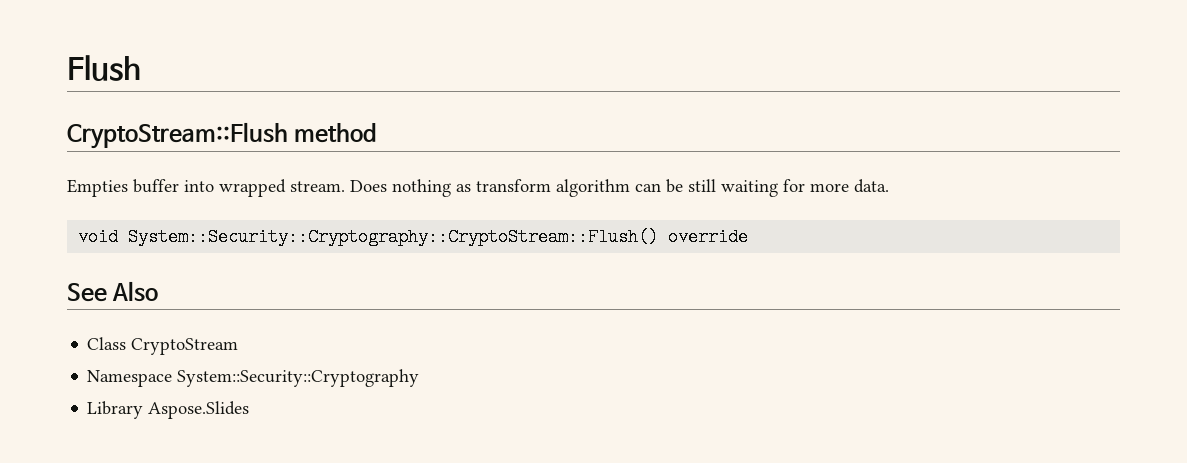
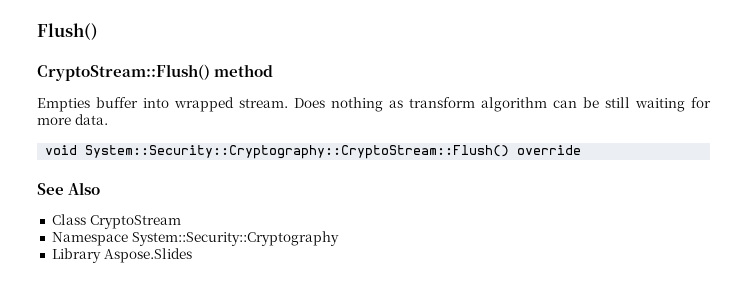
- Flush
- CryptoStream::Flush method
+ Flush()
+ CryptoStream::Flush() method

